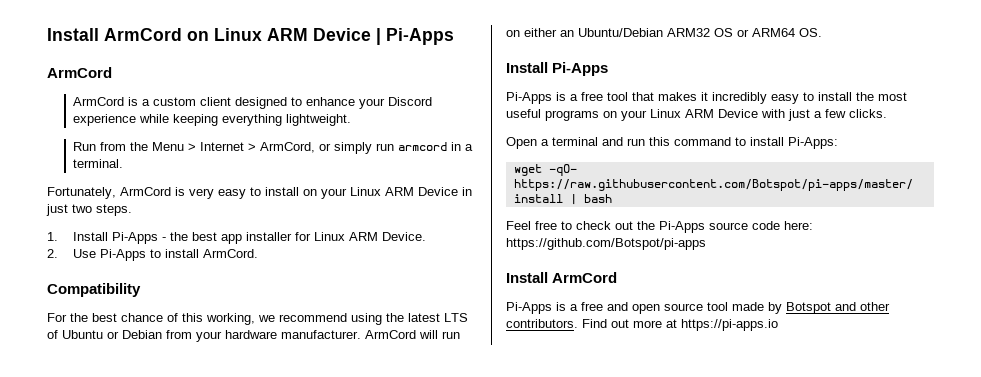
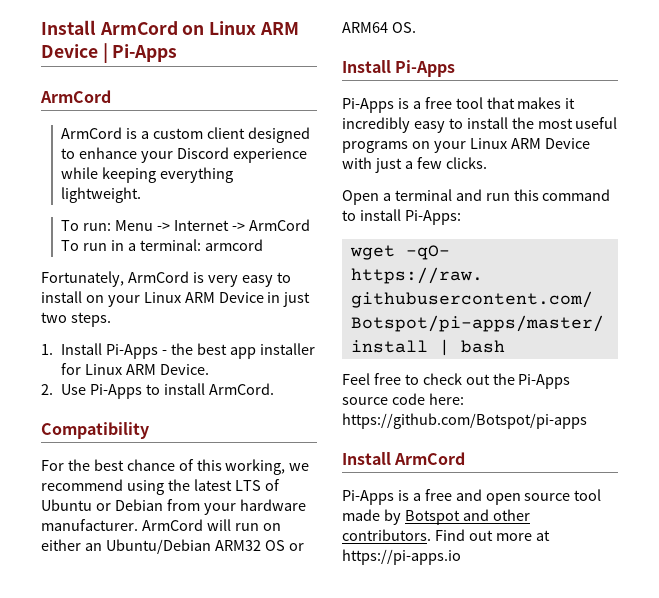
- Run from the Menu > Internet > ArmCord, or simply run armcord in a terminal.
+ To run: Menu -> Internet -> ArmCord To run in a terminal: armcord

